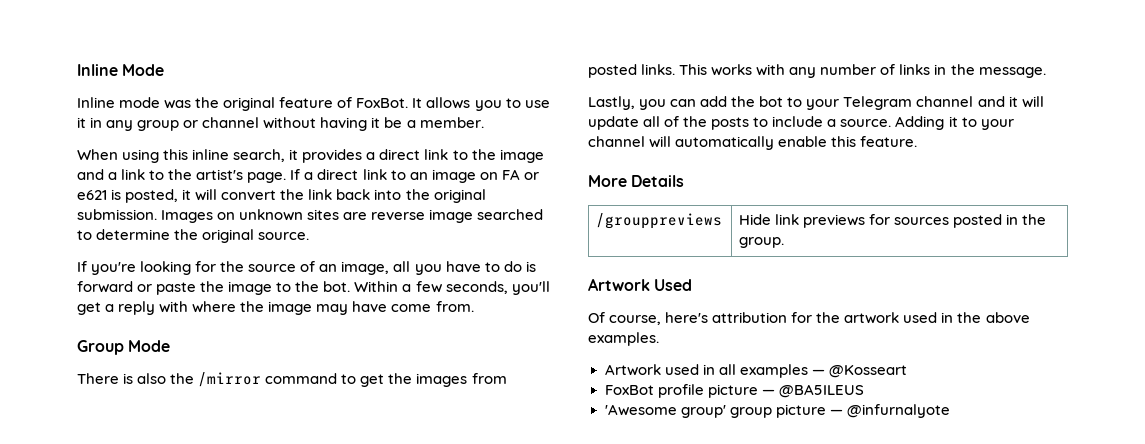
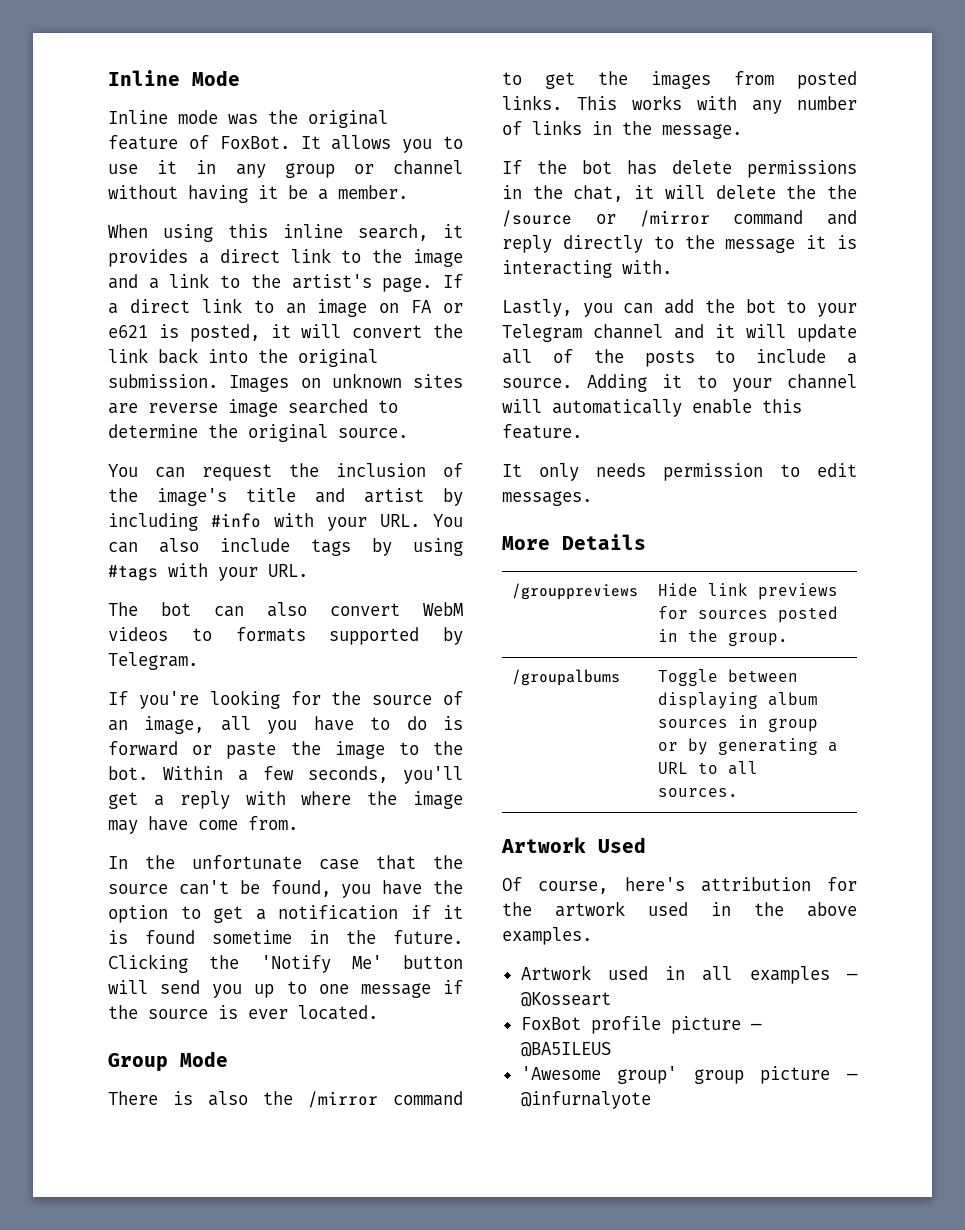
+ You can request the inclusion of the image's title and artist by including #info with your URL. You can also include tags by using #tags with your URL.
+ The bot can also convert WebM videos to formats supported by Telegram.
+ In the unfortunate case that the source can't be found, you have the option to get a notification if it is found sometime in the future. Clicking the 'Notify Me' button will send you up to one message if the source is ever located.
+ If the bot has delete permissions in the chat, it will delete the the /source or /mirror command and reply directly to the message it is interacting with.
+ It only needs permission to edit messages.
+ /groupalbums | Toggle between displaying album sources in group or by generating a URL to all sources.

